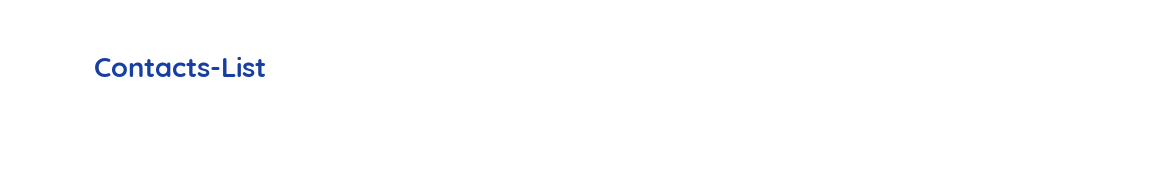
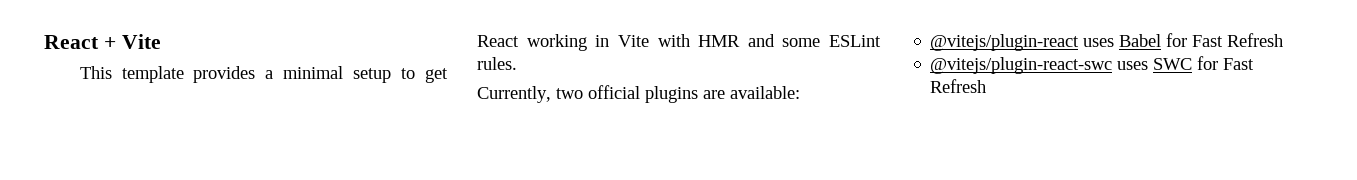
- Contacts-List
+ React + Vite
+ This template provides a minimal setup to get React working in Vite with HMR and some ESLint rules.
+ Currently, two official plugins are available:
+ @vitejs/plugin-react uses Babel for Fast Refresh
+ @vitejs/plugin-react-swc uses SWC for Fast Refresh

